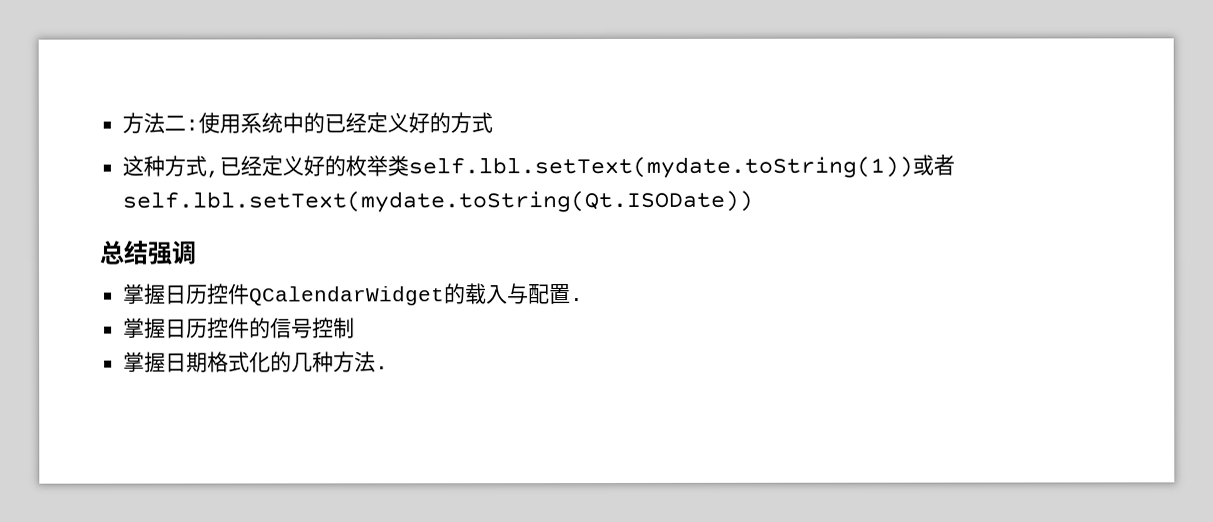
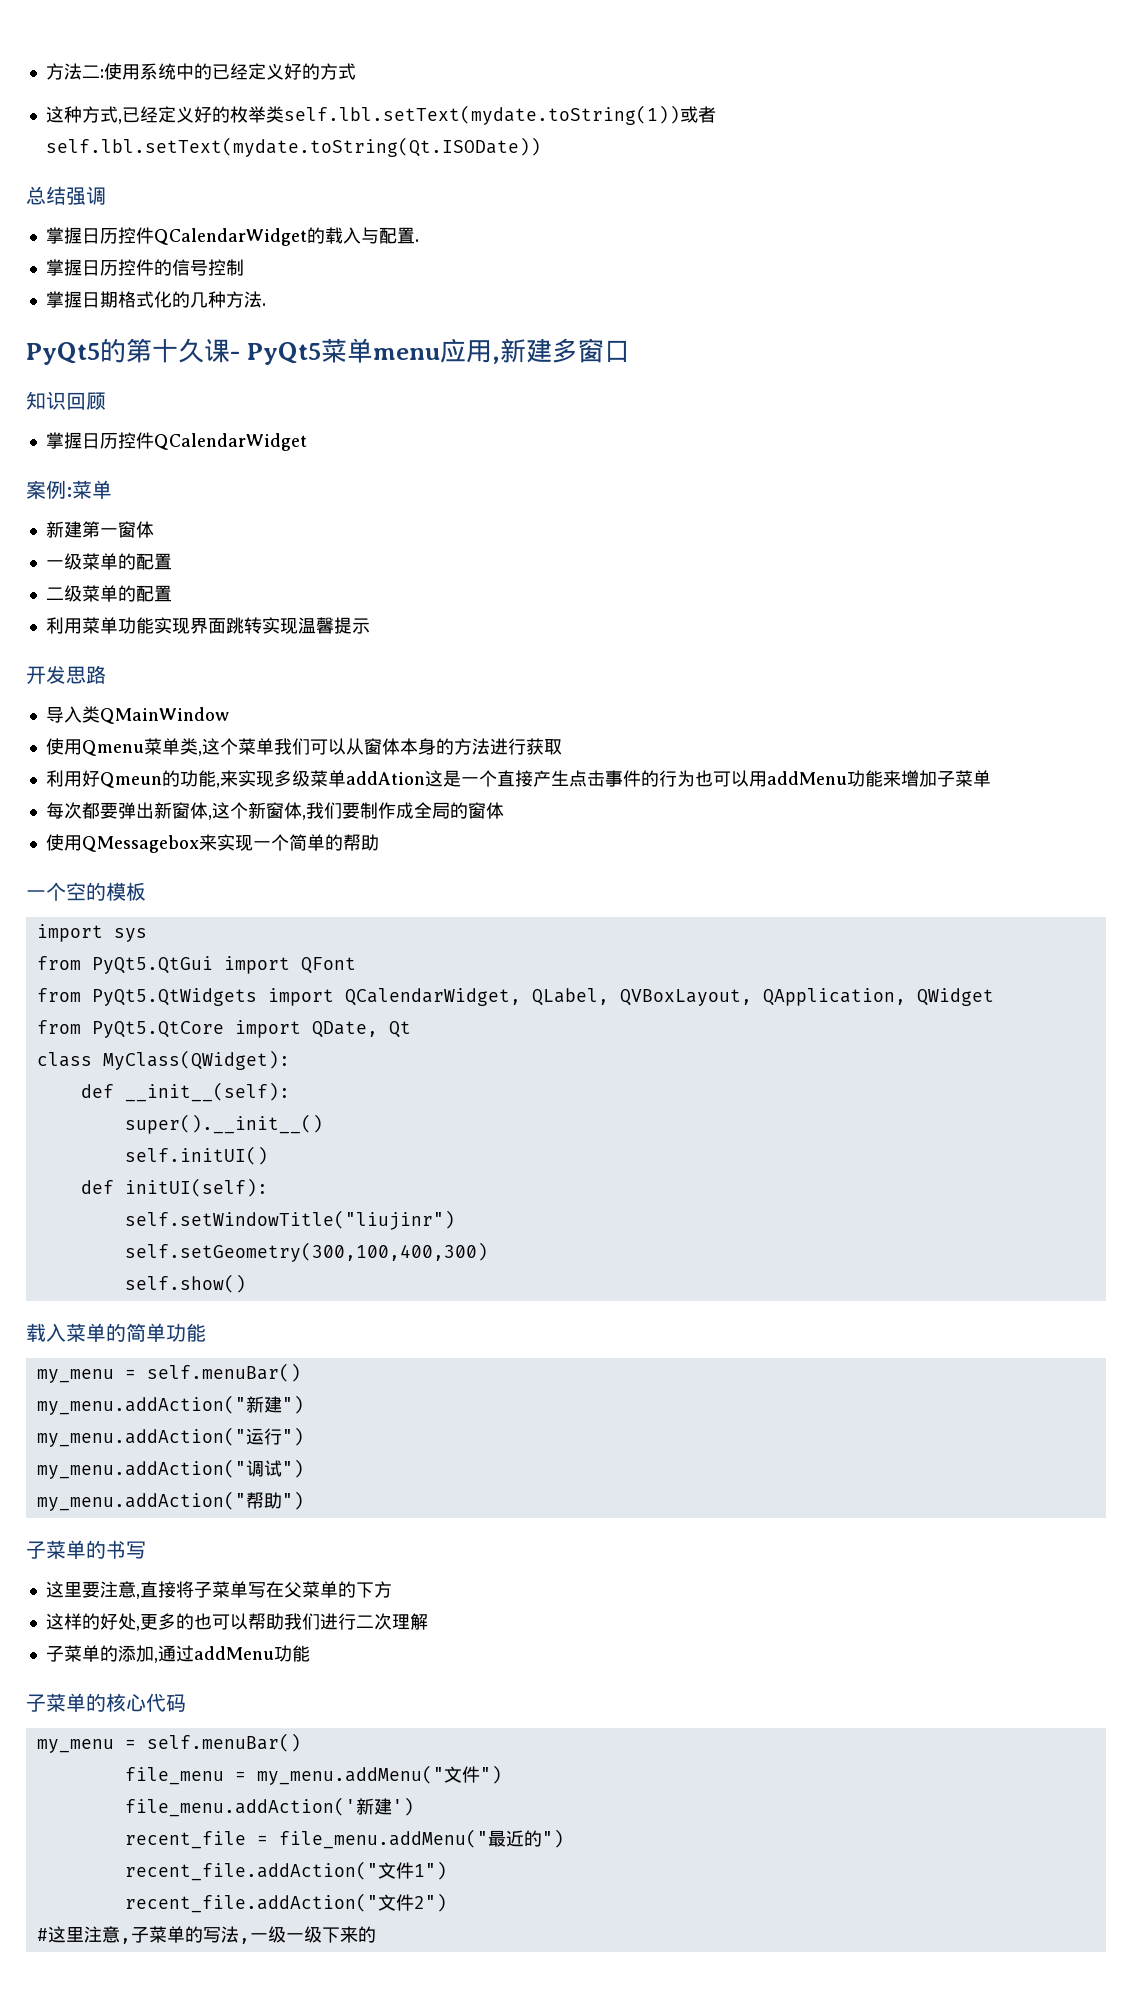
+ PyQt5的第十久课- PyQt5菜单menu应用,新建多窗口
+ 知识回顾
+ 掌握日历控件QCalendarWidget
+ 案例:菜单
+ 新建第一窗体
+ 一级菜单的配置
+ 二级菜单的配置
+ 利用菜单功能实现界面跳转实现温馨提示
+ 开发思路
+ 导入类QMainWindow
+ 使用Qmenu菜单类,这个菜单我们可以从窗体本身的方法进行获取
+ 利用好Qmeun的功能,来实现多级菜单addAtion这是一个直接产生点击事件的行为也可以用addMenu功能来增加子菜单
+ 每次都要弹出新窗体,这个新窗体,我们要制作成全局的窗体
+ 使用QMessagebox来实现一个简单的帮助
+ 一个空的模板
+ import sys
+ from PyQt5.QtGui import QFont
+ from PyQt5.QtWidgets import QCalendarWidget, QLabel, QVBoxLayout, QApplication, QWidget
+ from PyQt5.QtCore import QDate, Qt
+ class MyClass(QWidget):
+ def __init__(self):
+ super().__init__()
+ self.initUI()
+ def initUI(self):
+ self.setWindowTitle("liujinr")
+ self.setGeometry(300,100,400,300)
+ self.show()
+ 载入菜单的简单功能
+ my_menu = self.menuBar()
+ my_menu.addAction("新建")
+ my_menu.addAction("运行")
+ my_menu.addAction("调试")
+ my_menu.addAction("帮助")
+ 子菜单的书写
+ 这里要注意,直接将子菜单写在父菜单的下方
+ 这样的好处,更多的也可以帮助我们进行二次理解
+ 子菜单的添加,通过addMenu功能
+ 子菜单的核心代码
+ my_menu = self.menuBar()
+ file_menu = my_menu.addMenu("文件")
+ file_menu.addAction('新建')
+ recent_file = file_menu.addMenu("最近的")
+ recent_file.addAction("文件1")
+ recent_file.addAction("文件2")
+ #这里注意,子菜单的写法,一级一级下来的

